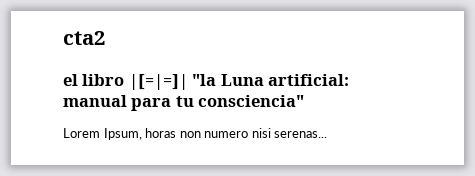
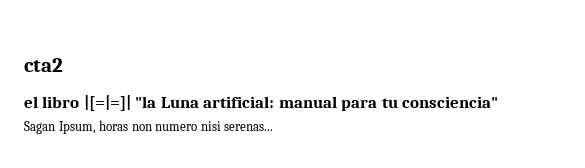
- Lorem Ipsum, horas non numero nisi serenas...
+ Sagan Ipsum, horas non numero nisi serenas...

